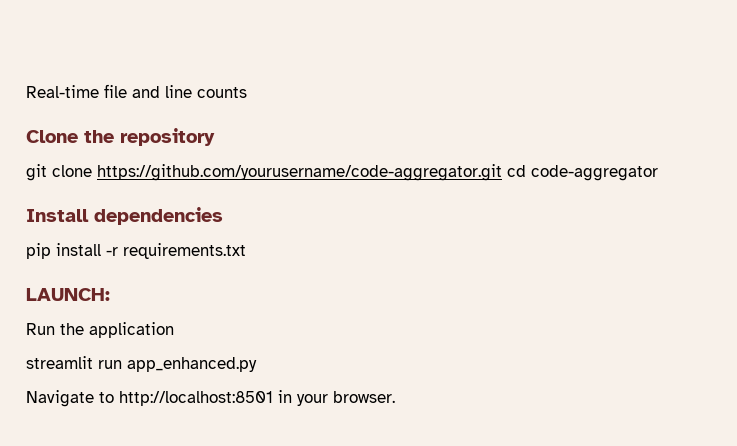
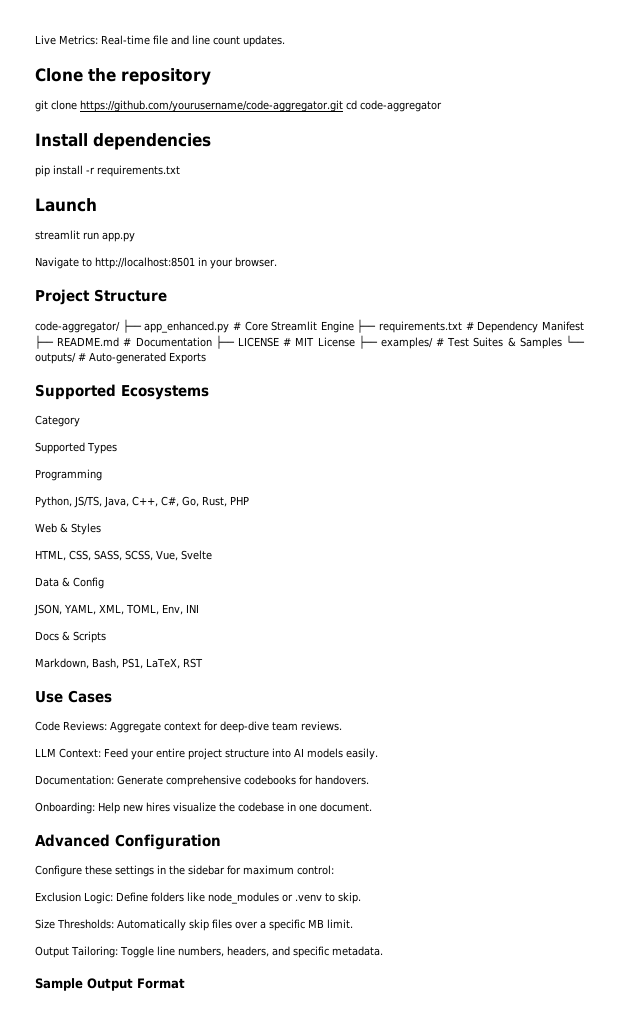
- Real-time file and line counts
+ Live Metrics: Real-time file and line count updates.
- LAUNCH:
- Run the application
+ Launch
- streamlit run app_enhanced.py
+ streamlit run app.py
+ Project Structure
+ code-aggregator/ ├── app_enhanced.py # Core Streamlit Engine ├── requirements.txt # Dependency Manifest ├── README.md # Documentation ├── LICENSE # MIT License ├── examples/ # Test Suites & Samples └── outputs/ # Auto-generated Exports
+ Supported Ecosystems
+ Category
+ Supported Types
+ Programming
+ Python, JS/TS, Java, C++, C#, Go, Rust, PHP
+ Web & Styles
+ HTML, CSS, SASS, SCSS, Vue, Svelte
+ Data & Config
+ JSON, YAML, XML, TOML, Env, INI
+ Docs & Scripts
+ Markdown, Bash, PS1, LaTeX, RST
+ Use Cases
+ Code Reviews: Aggregate context for deep-dive team reviews.
+ LLM Context: Feed your entire project structure into AI models easily.
+ Documentation: Generate comprehensive codebooks for handovers.
+ Onboarding: Help new hires visualize the codebase in one document.
+ Advanced Configuration
+ Configure these settings in the sidebar for maximum control:
+ Exclusion Logic: Define folders like node_modules or .venv to skip.
+ Size Thresholds: Automatically skip files over a specific MB limit.
+ Output Tailoring: Toggle line numbers, headers, and specific metadata.
+ Sample Output Format

